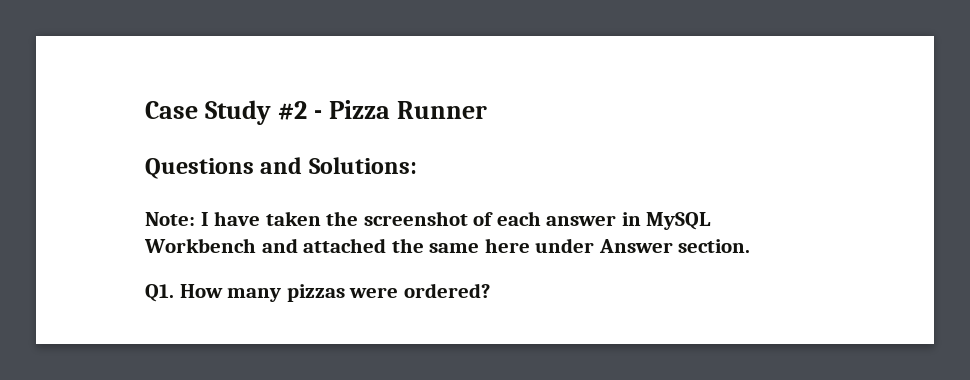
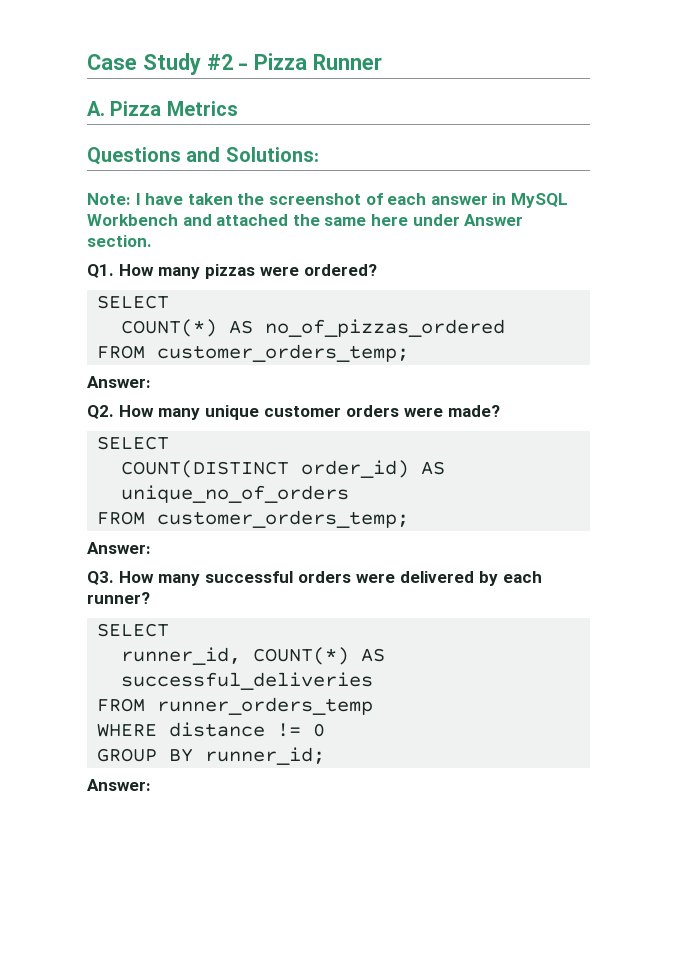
+ A. Pizza Metrics
  Q1. How many pizzas were ordered?
+ SELECT
+ COUNT(*) AS no_of_pizzas_ordered
+ FROM customer_orders_temp;
+ Answer:
+ Q2. How many unique customer orders were made?
+ SELECT
+ COUNT(DISTINCT order_id) AS unique_no_of_orders
+ FROM customer_orders_temp;
+ Answer:
+ Q3. How many successful orders were delivered by each runner?
+ SELECT
+ runner_id, COUNT(*) AS successful_deliveries
+ FROM runner_orders_temp
+ WHERE distance != 0
+ GROUP BY runner_id;
+ Answer:

